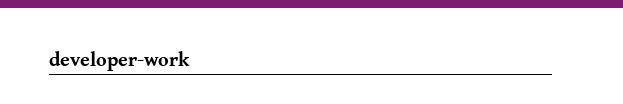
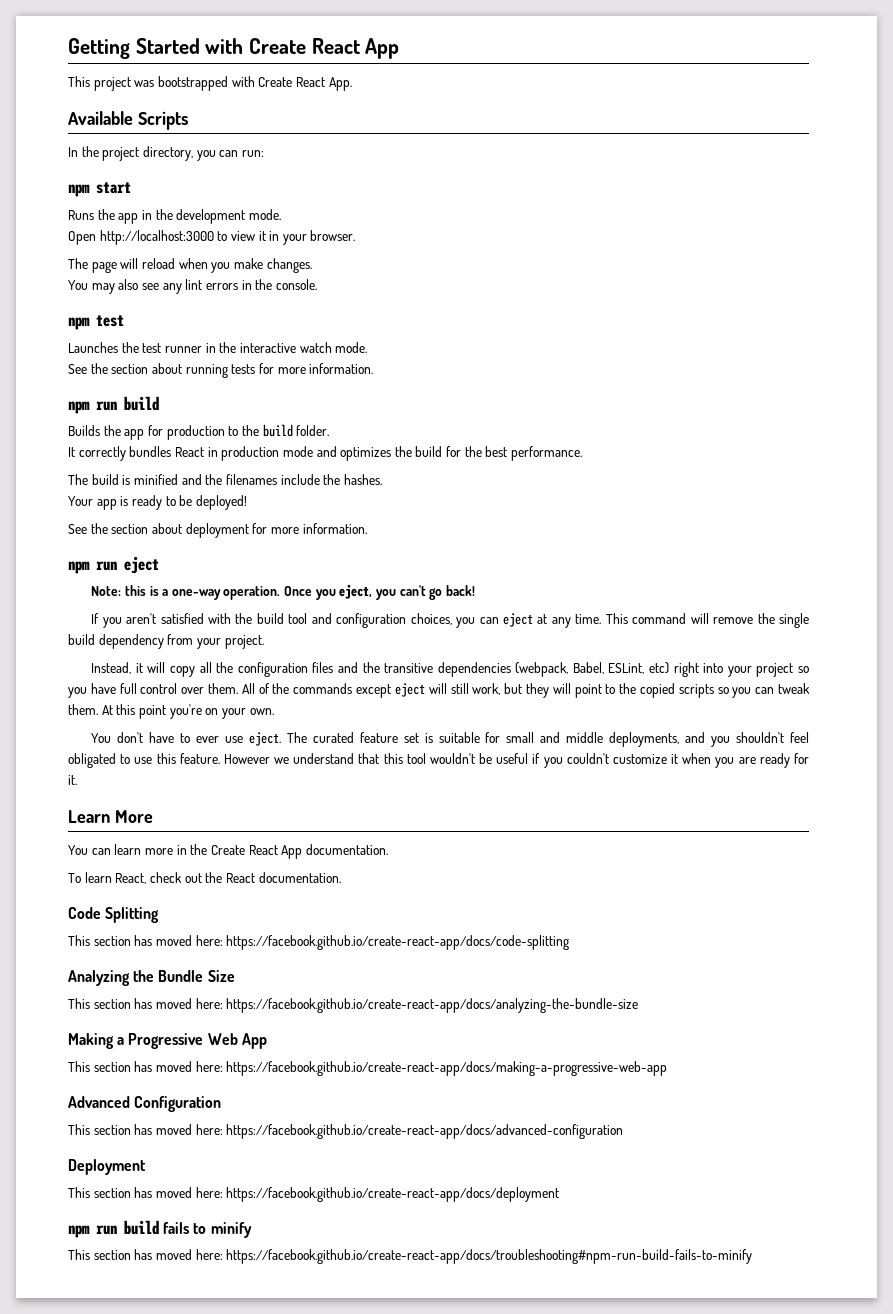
- developer-work
+ Getting Started with Create React App
+ This project was bootstrapped with Create React App.
+ Available Scripts
+ In the project directory, you can run:
+ npm start
+ Runs the app in the development mode.
+ Open http://localhost:3000 to view it in your browser.
+ The page will reload when you make changes.
+ You may also see any lint errors in the console.
+ npm test
+ Launches the test runner in the interactive watch mode.
+ See the section about running tests for more information.
+ npm run build
+ Builds the app for production to the build folder.
+ It correctly bundles React in production mode and optimizes the build for the best performance.
+ The build is minified and the filenames include the hashes.
+ Your app is ready to be deployed!
+ See the section about deployment for more information.
+ npm run eject
+ Note: this is a one-way operation. Once you eject, you can't go back!
+ If you aren't satisfied with the build tool and configuration choices, you can eject at any time. This command will remove the single build dependency from your project.
+ Instead, it will copy all the configuration files and the transitive dependencies (webpack, Babel, ESLint, etc) right into your project so you have full control over them. All of the commands except eject will still work, but they will point to the copied scripts so you can tweak them. At this point you're on your own.
+ You don't have to ever use eject. The curated feature set is suitable for small and middle deployments, and you shouldn't feel obligated to use this feature. However we understand that this tool wouldn't be useful if you couldn't customize it when you are ready for it.
+ Learn More
+ You can learn more in the Create React App documentation.
+ To learn React, check out the React documentation.
+ Code Splitting
+ This section has moved here: https://facebook.github.io/create-react-app/docs/code-splitting
+ Analyzing the Bundle Size
+ This section has moved here: https://facebook.github.io/create-react-app/docs/analyzing-the-bundle-size
+ Making a Progressive Web App
+ This section has moved here: https://facebook.github.io/create-react-app/docs/making-a-progressive-web-app
+ Advanced Configuration
+ This section has moved here: https://facebook.github.io/create-react-app/docs/advanced-configuration
+ Deployment
+ This section has moved here: https://facebook.github.io/create-react-app/docs/deployment
+ npm run build fails to minify
+ This section has moved here: https://facebook.github.io/create-react-app/docs/troubleshooting#npm-run-build-fails-to-minify

